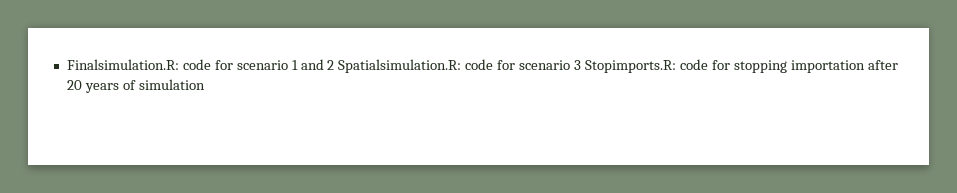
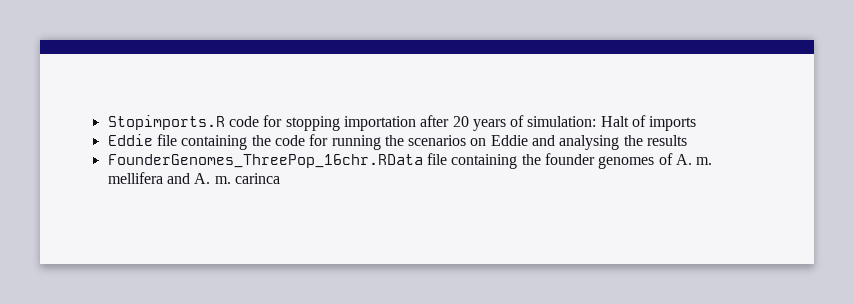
- Finalsimulation.R: code for scenario 1 and 2 Spatialsimulation.R: code for scenario 3 Stopimports.R: code for stopping importation after 20 years of simulation
+ Stopimports.R code for stopping importation after 20 years of simulation: Halt of imports
+ Eddie file containing the code for running the scenarios on Eddie and analysing the results
+ FounderGenomes_ThreePop_16chr.RData file containing the founder genomes of A. m. mellifera and A. m. carinca

